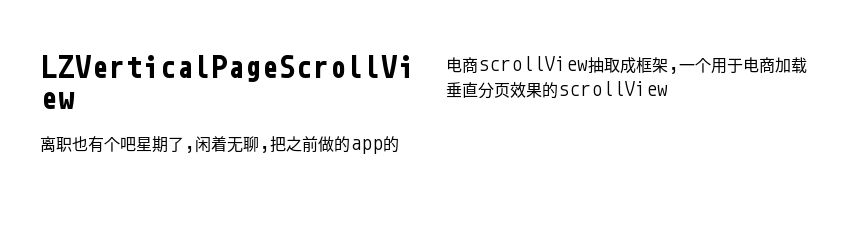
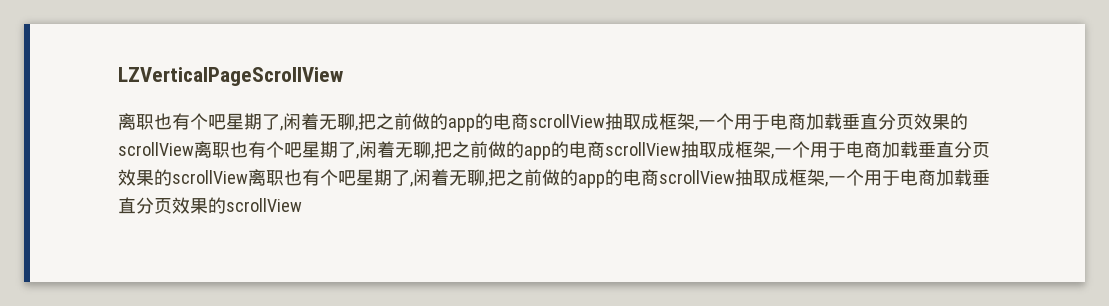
- 离职也有个吧星期了,闲着无聊,把之前做的app的电商scrollView抽取成框架,一个用于电商加载垂直分页效果的scrollView
+ 离职也有个吧星期了,闲着无聊,把之前做的app的电商scrollView抽取成框架,一个用于电商加载垂直分页效果的scrollView离职也有个吧星期了,闲着无聊,把之前做的app的电商scrollView抽取成框架,一个用于电商加载垂直分页效果的scrollView离职也有个吧星期了,闲着无聊,把之前做的app的电商scrollView抽取成框架,一个用于电商加载垂直分页效果的scrollView

